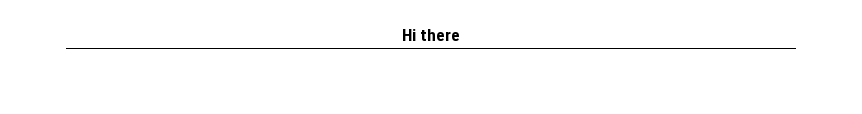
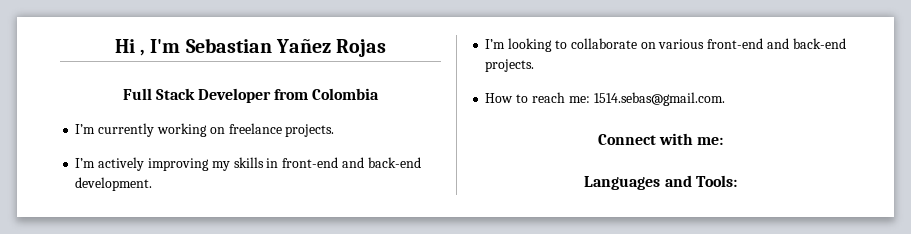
- Hi there
+ Hi , I'm Sebastian Yañez Rojas
+ Full Stack Developer from Colombia
+ I’m currently working on freelance projects.
+ I’m actively improving my skills in front-end and back-end development.
+ I’m looking to collaborate on various front-end and back-end projects.
+ How to reach me: 1514.sebas@gmail.com.
+ Connect with me:
+ Languages and Tools:

